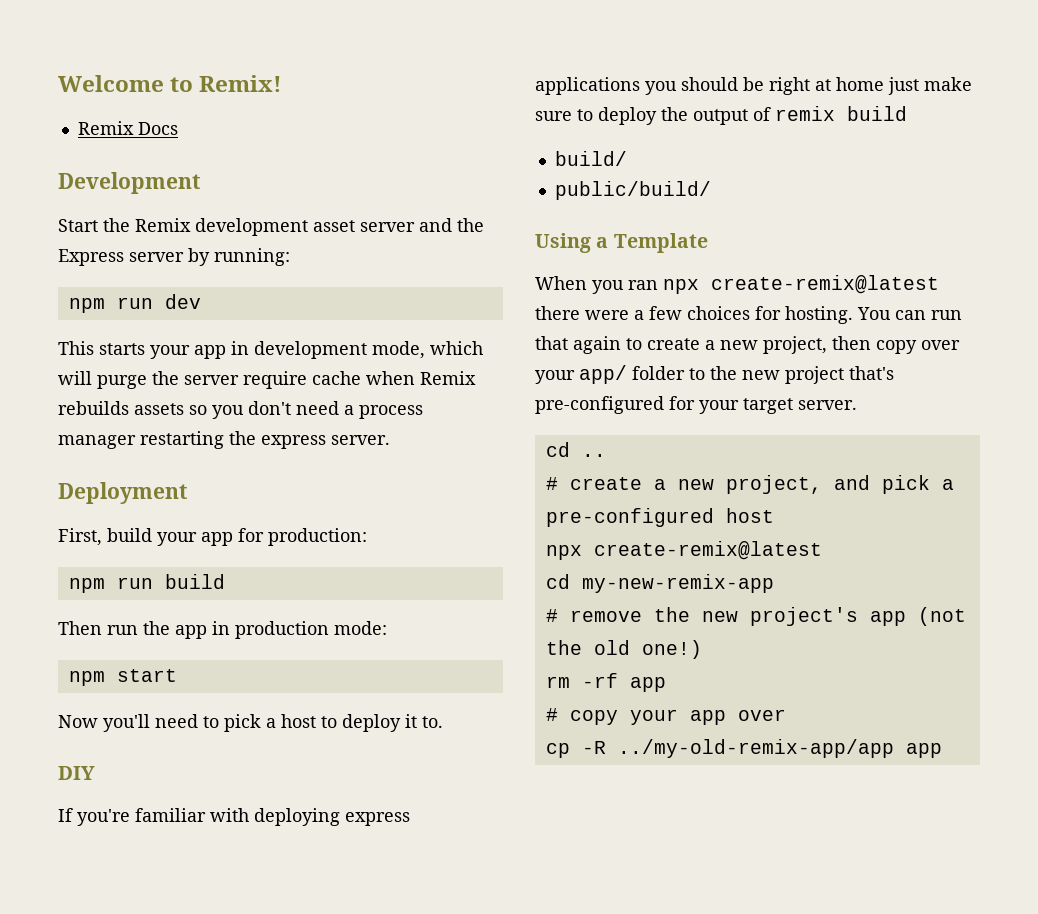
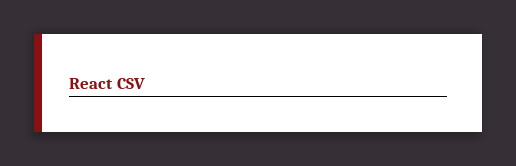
- Welcome to Remix!
- Remix Docs
- Development
- Start the Remix development asset server and the Express server by running:
- npm run dev
- This starts your app in development mode, which will purge the server require cache when Remix rebuilds assets so you don't need a process manager restarting the express server.
- Deployment
- First, build your app for production:
- npm run build
- Then run the app in production mode:
- npm start
- Now you'll need to pick a host to deploy it to.
- DIY
- If you're familiar with deploying express applications you should be right at home just make sure to deploy the output of remix build
- build/
- public/build/
- Using a Template
- When you ran npx create-remix@latest there were a few choices for hosting. You can run that again to create a new project, then copy over your app/ folder to the new project that's pre-configured for your target server.
- cd ..
- # create a new project, and pick a pre-configured host
- npx create-remix@latest
- cd my-new-remix-app
- # remove the new project's app (not the old one!)
- rm -rf app
- # copy your app over
- cp -R ../my-old-remix-app/app app
+ React CSV

